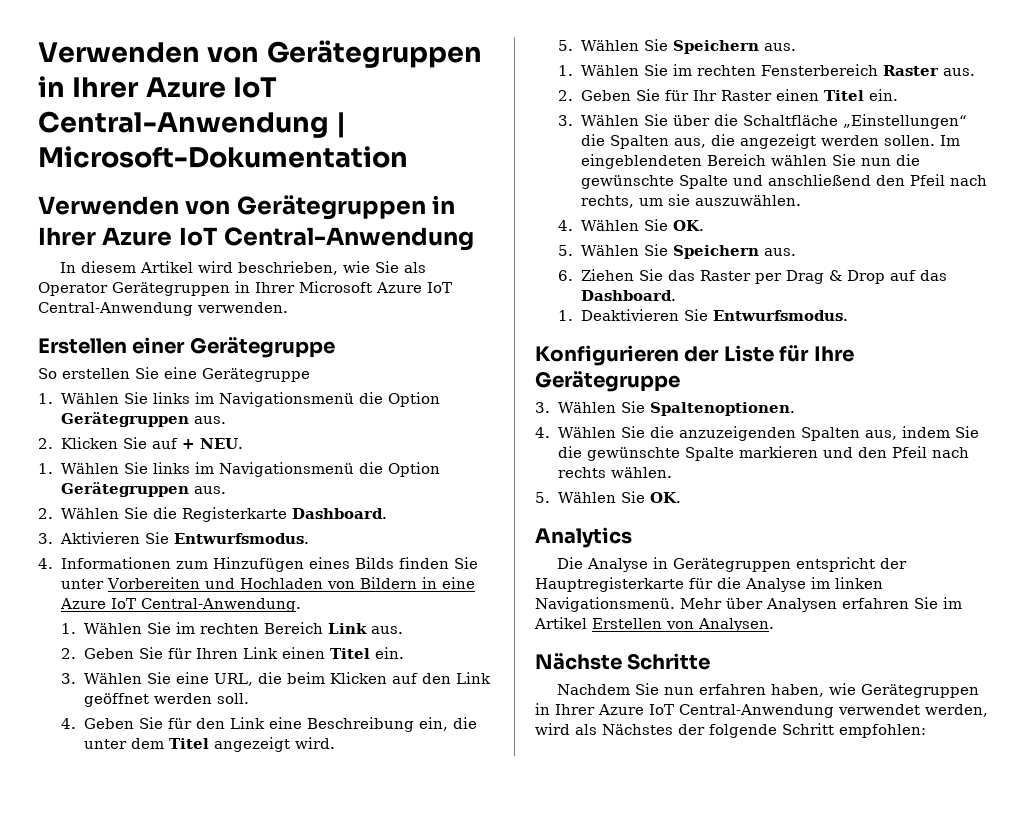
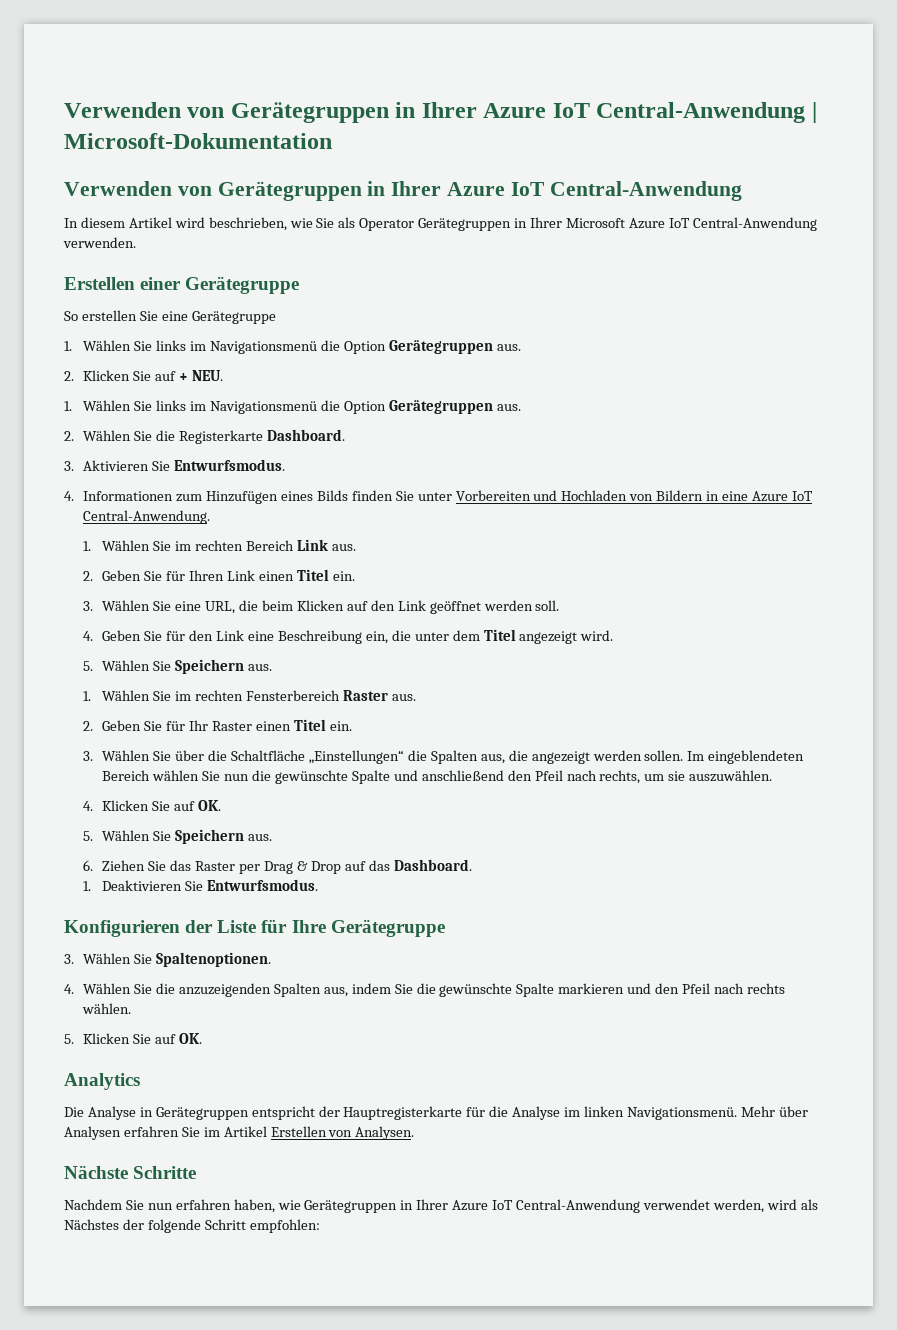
- 4. Wählen Sie OK.
+ 4. Klicken Sie auf OK.
- 5. Wählen Sie OK.
+ 5. Klicken Sie auf OK.

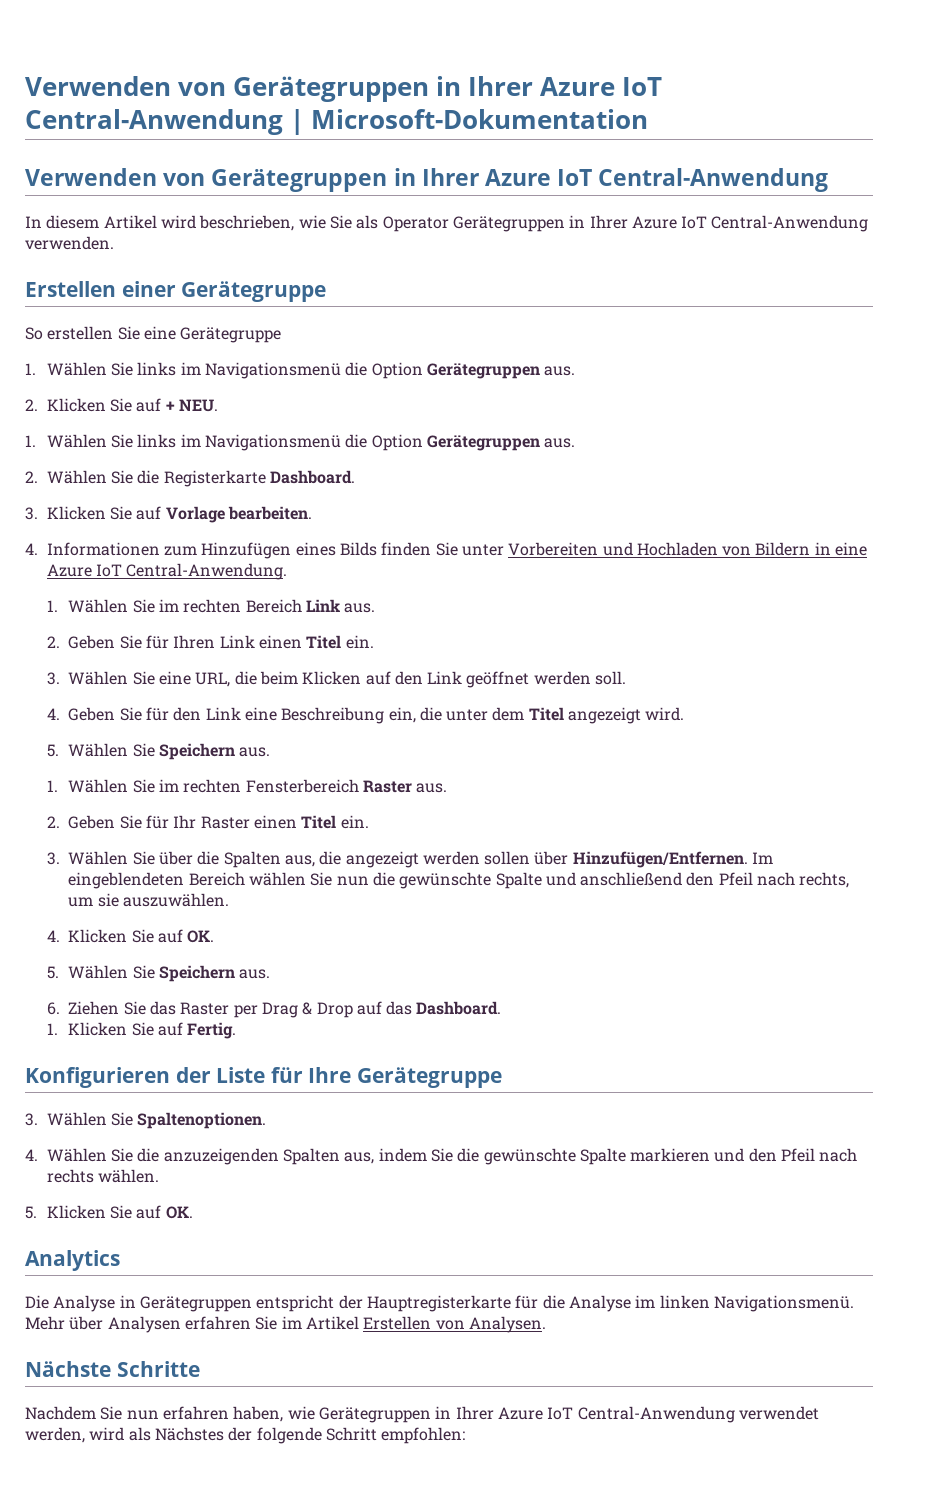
- In diesem Artikel wird beschrieben, wie Sie als Operator Gerätegruppen in Ihrer Microsoft Azure IoT Central-Anwendung verwenden.
+ In diesem Artikel wird beschrieben, wie Sie als Operator Gerätegruppen in Ihrer Azure IoT Central-Anwendung verwenden.
- 3. Aktivieren Sie Entwurfsmodus.
+ 3. Klicken Sie auf Vorlage bearbeiten.
- 3. Wählen Sie über die Schaltfläche „Einstellungen“ die Spalten aus, die angezeigt werden sollen.
+ 3. Wählen Sie über die Spalten aus, die angezeigt werden sollen über Hinzufügen/Entfernen.
- 1. Deaktivieren Sie Entwurfsmodus.
+ 1. Klicken Sie auf Fertig.

